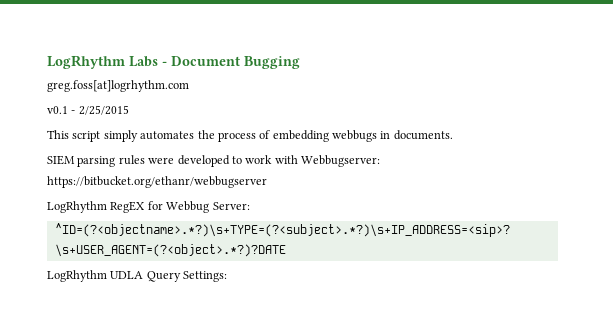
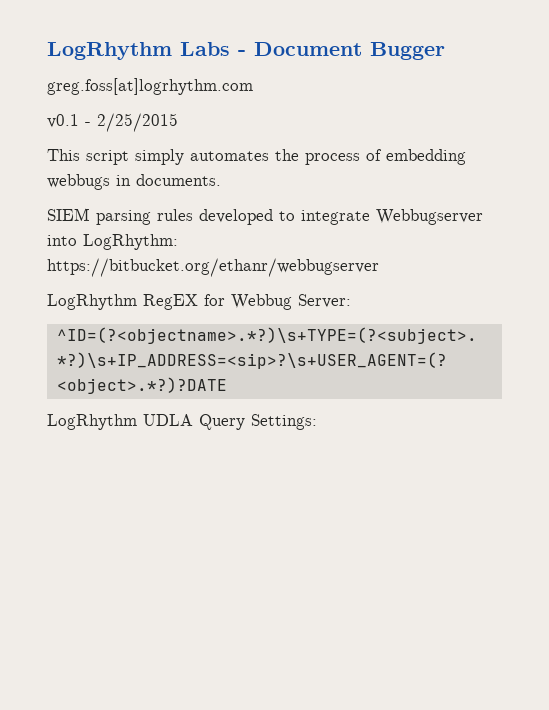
- LogRhythm Labs - Document Bugging
+ LogRhythm Labs - Document Bugger
- SIEM parsing rules were developed to work with Webbugserver: https://bitbucket.org/ethanr/webbugserver
+ SIEM parsing rules developed to integrate Webbugserver into LogRhythm: https://bitbucket.org/ethanr/webbugserver

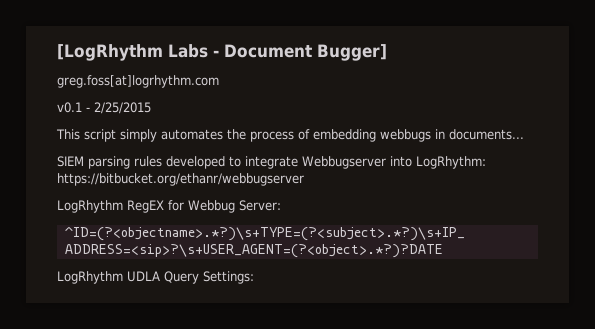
- LogRhythm Labs - Document Bugger
+ [LogRhythm Labs - Document Bugger]
- This script simply automates the process of embedding webbugs in documents.
+ This script simply automates the process of embedding webbugs in documents...

